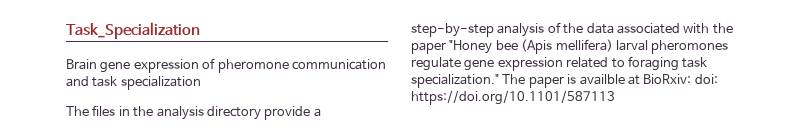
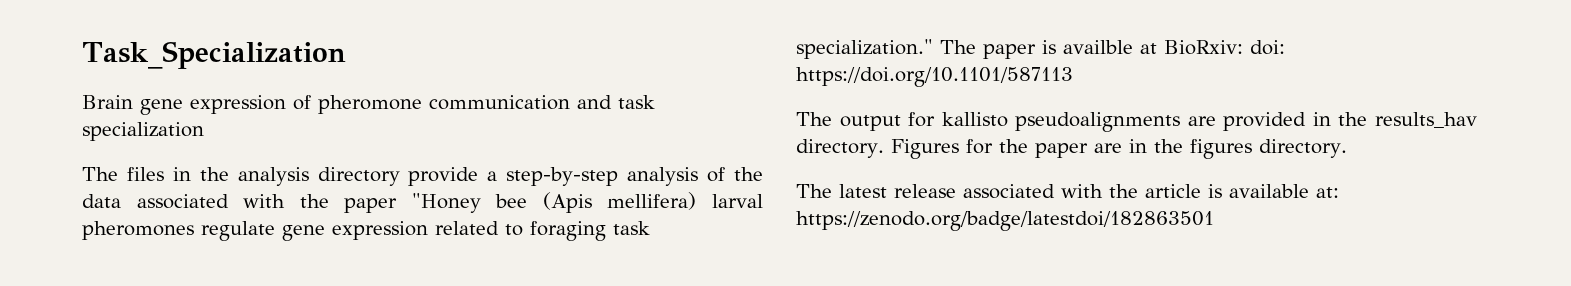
+ The output for kallisto pseudoalignments are provided in the results_hav directory. Figures for the paper are in the figures directory.
+ The latest release associated with the article is available at: https://zenodo.org/badge/latestdoi/182863501

